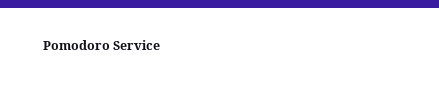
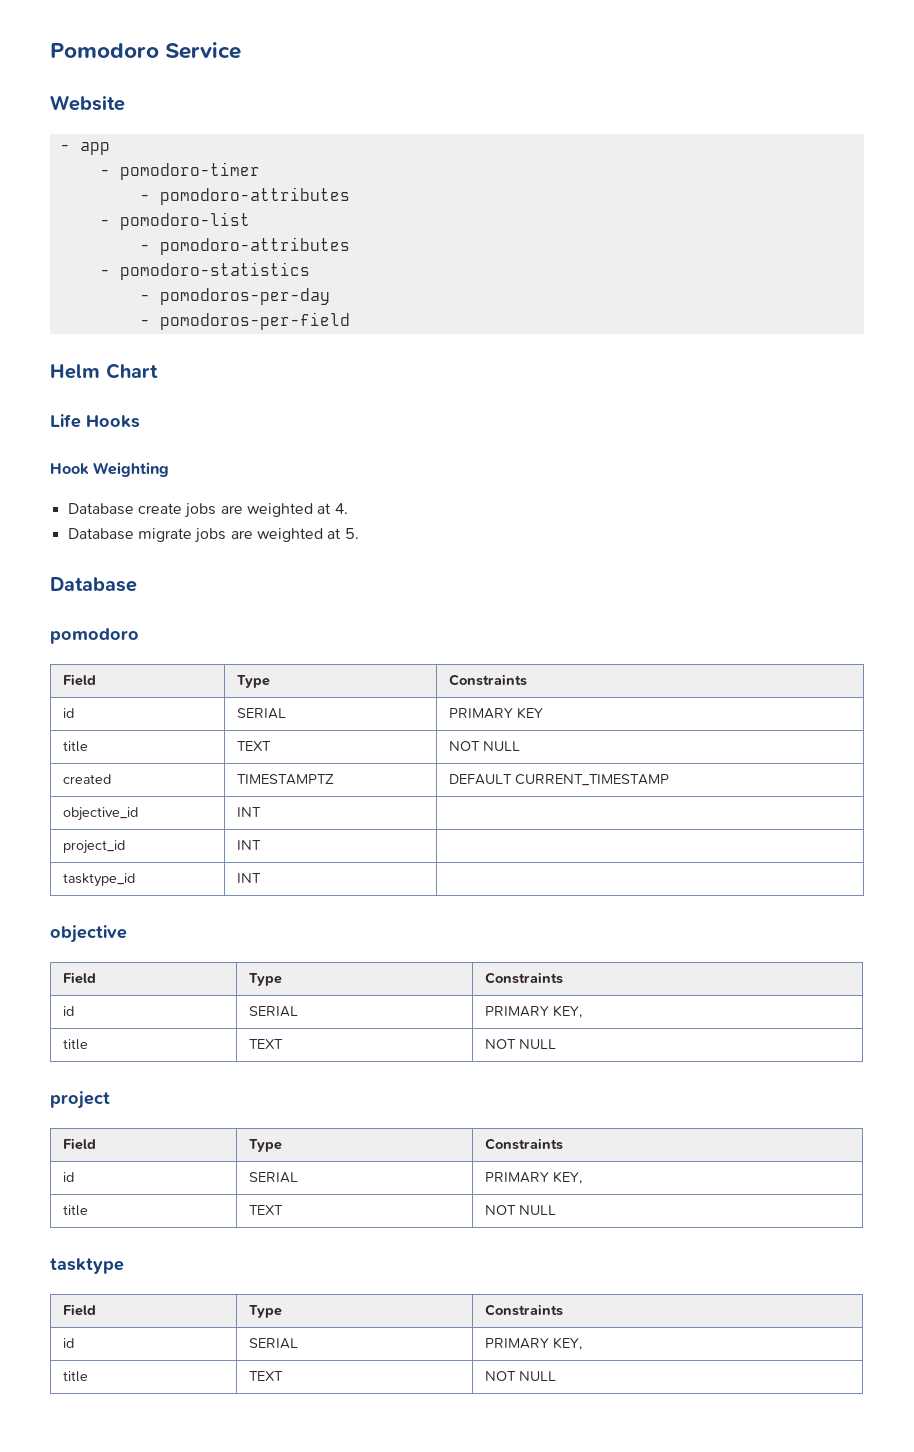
+ Website
+ - app
+ - pomodoro-timer
+ - pomodoro-attributes
+ - pomodoro-list
+ - pomodoro-attributes
+ - pomodoro-statistics
+ - pomodoros-per-day
+ - pomodoros-per-field
+ Helm Chart
+ Life Hooks
+ Hook Weighting
+ Database create jobs are weighted at 4.
+ Database migrate jobs are weighted at 5.
+ Database
+ pomodoro
+ Field | Type | Constraints
+ id | SERIAL | PRIMARY KEY
+ title | TEXT | NOT NULL
+ created | TIMESTAMPTZ | DEFAULT CURRENT_TIMESTAMP
+ objective_id | INT |
+ project_id | INT |
+ tasktype_id | INT |
+ objective
+ Field | Type | Constraints
+ id | SERIAL | PRIMARY KEY,
+ title | TEXT | NOT NULL
+ project
+ Field | Type | Constraints
+ id | SERIAL | PRIMARY KEY,
+ title | TEXT | NOT NULL
+ tasktype
+ Field | Type | Constraints
+ id | SERIAL | PRIMARY KEY,
+ title | TEXT | NOT NULL

